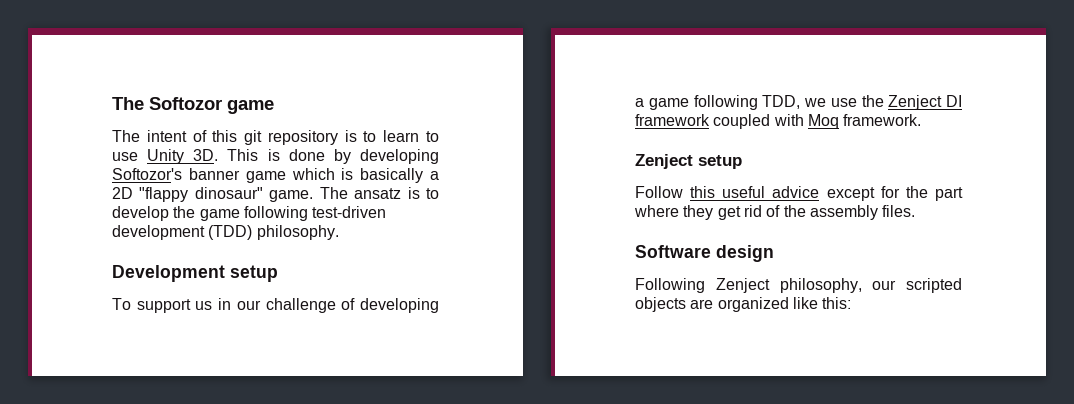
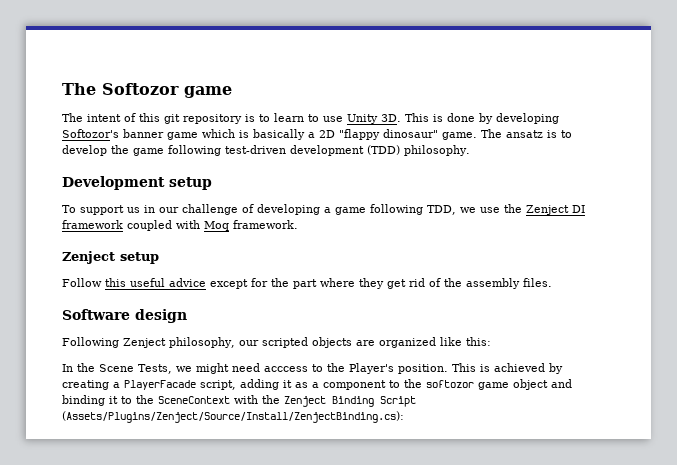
+ In the Scene Tests, we might need acccess to the Player's position. This is achieved by creating a PlayerFacade script, adding it as a component to the softozor game object and binding it to the SceneContext with the Zenject Binding Script (Assets/Plugins/Zenject/Source/Install/ZenjectBinding.cs):

